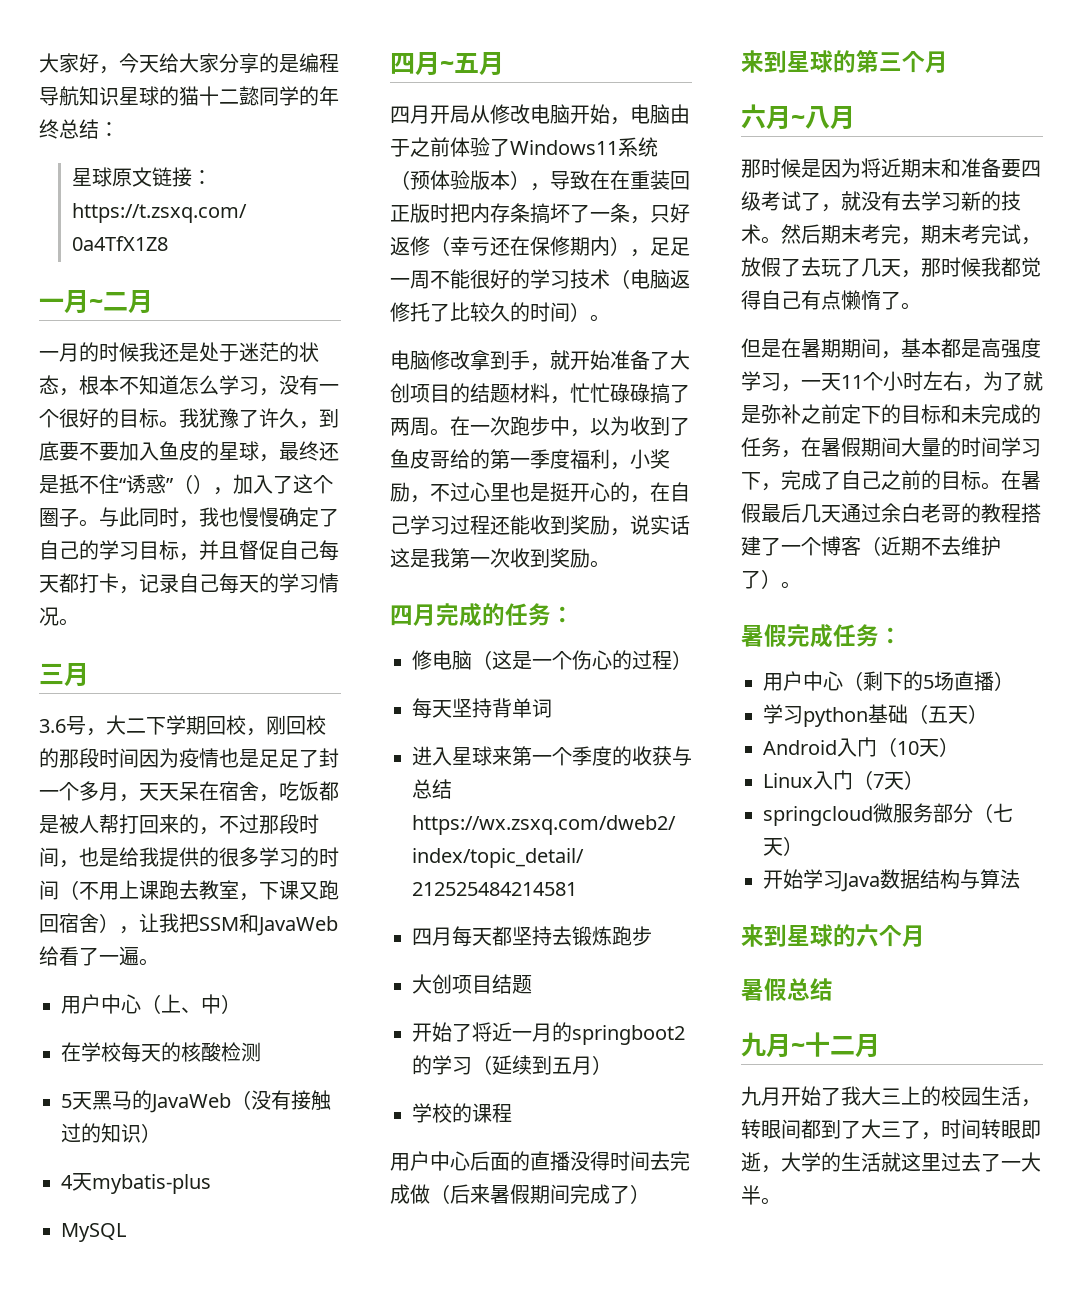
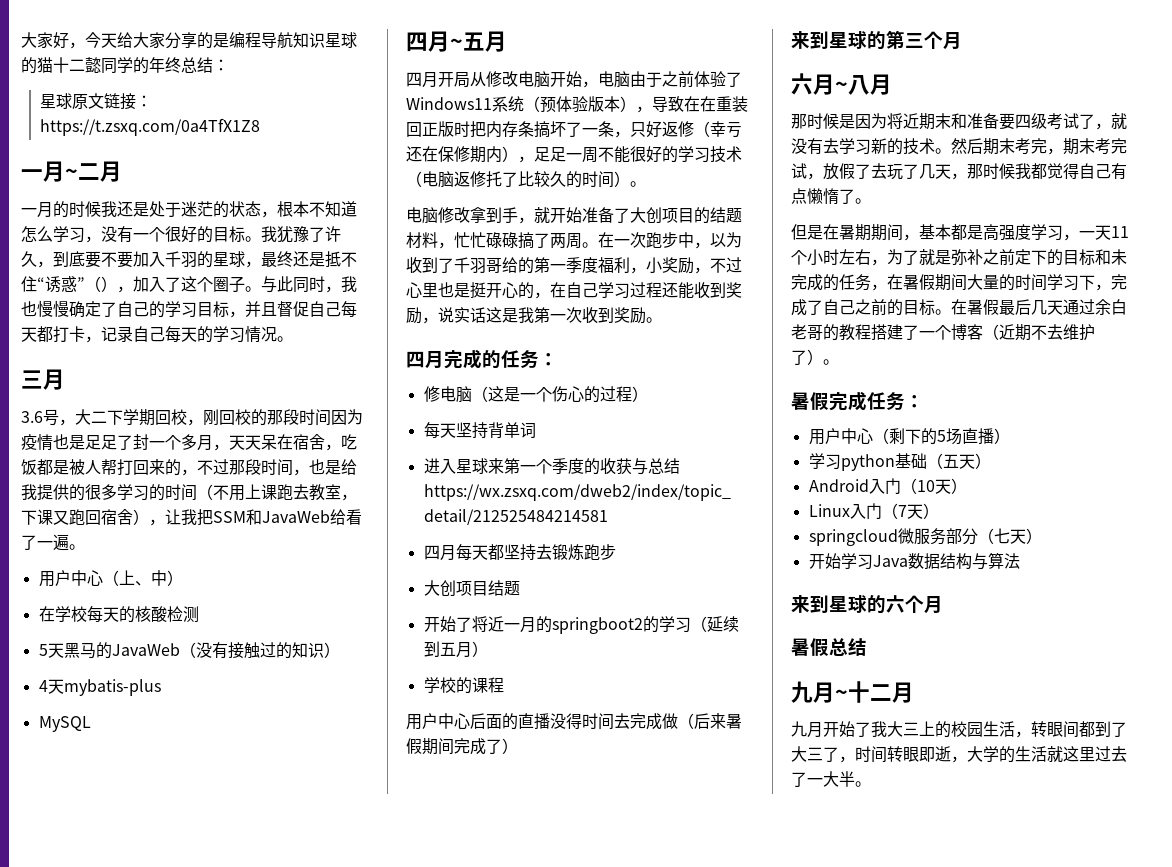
- 我犹豫了许久，到底要不要加入鱼皮的星球，最终还是抵不住“诱惑”（），加入了这个圈子。
+ 我犹豫了许久，到底要不要加入千羽的星球，最终还是抵不住“诱惑”（），加入了这个圈子。
- 在一次跑步中，以为收到了鱼皮哥给的第一季度福利，小奖励，不过心里也是挺开心的，在自己学习过程还能收到奖励，说实话这是我第一次收到奖励。
+ 在一次跑步中，以为收到了千羽哥给的第一季度福利，小奖励，不过心里也是挺开心的，在自己学习过程还能收到奖励，说实话这是我第一次收到奖励。

